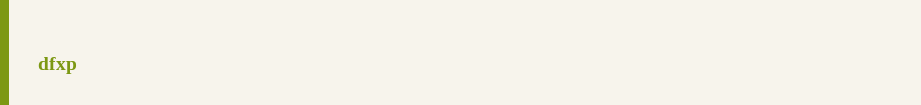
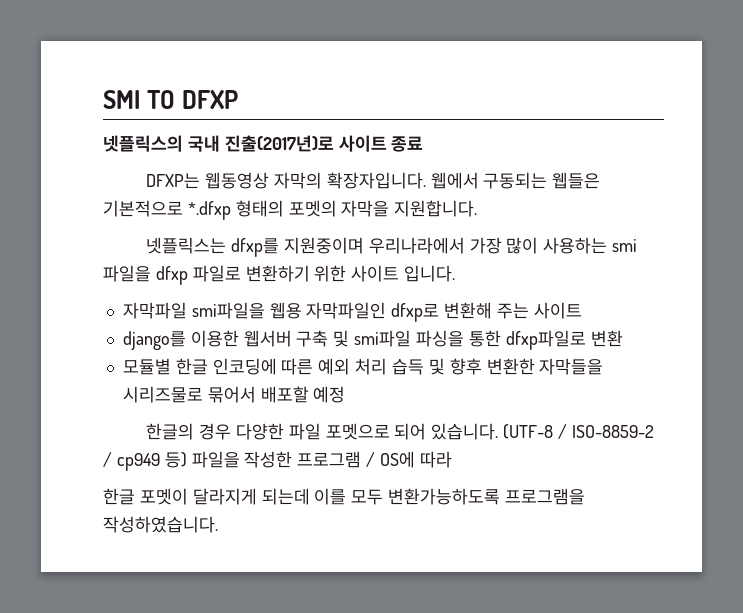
- dfxp
+ SMI TO DFXP
+ 넷플릭스의 국내 진출(2017년)로 사이트 종료
+ DFXP는 웹동영상 자막의 확장자입니다. 웹에서 구동되는 웹들은 기본적으로 *.dfxp 형태의 포멧의 자막을 지원합니다.
+ 넷플릭스는 dfxp를 지원중이며 우리나라에서 가장 많이 사용하는 smi 파일을 dfxp 파일로 변환하기 위한 사이트 입니다.
+ 자막파일 smi파일을 웹용 자막파일인 dfxp로 변환해 주는 사이트
+ django를 이용한 웹서버 구축 및 smi파일 파싱을 통한 dfxp파일로 변환
+ 모듈별 한글 인코딩에 따른 예외 처리 습득 및 향후 변환한 자막들을 시리즈물로 묶어서 배포할 예정
+ 한글의 경우 다양한 파일 포멧으로 되어 있습니다. (UTF-8 / ISO-8859-2 / cp949 등) 파일을 작성한 프로그램 / OS에 따라
+ 한글 포멧이 달라지게 되는데 이를 모두 변환가능하도록 프로그램을 작성하였습니다.

